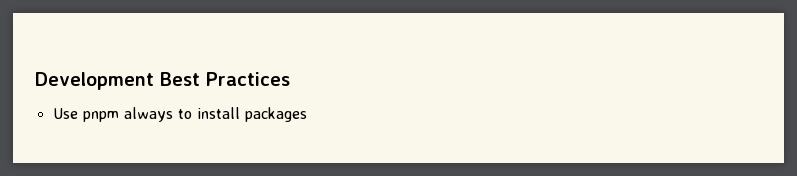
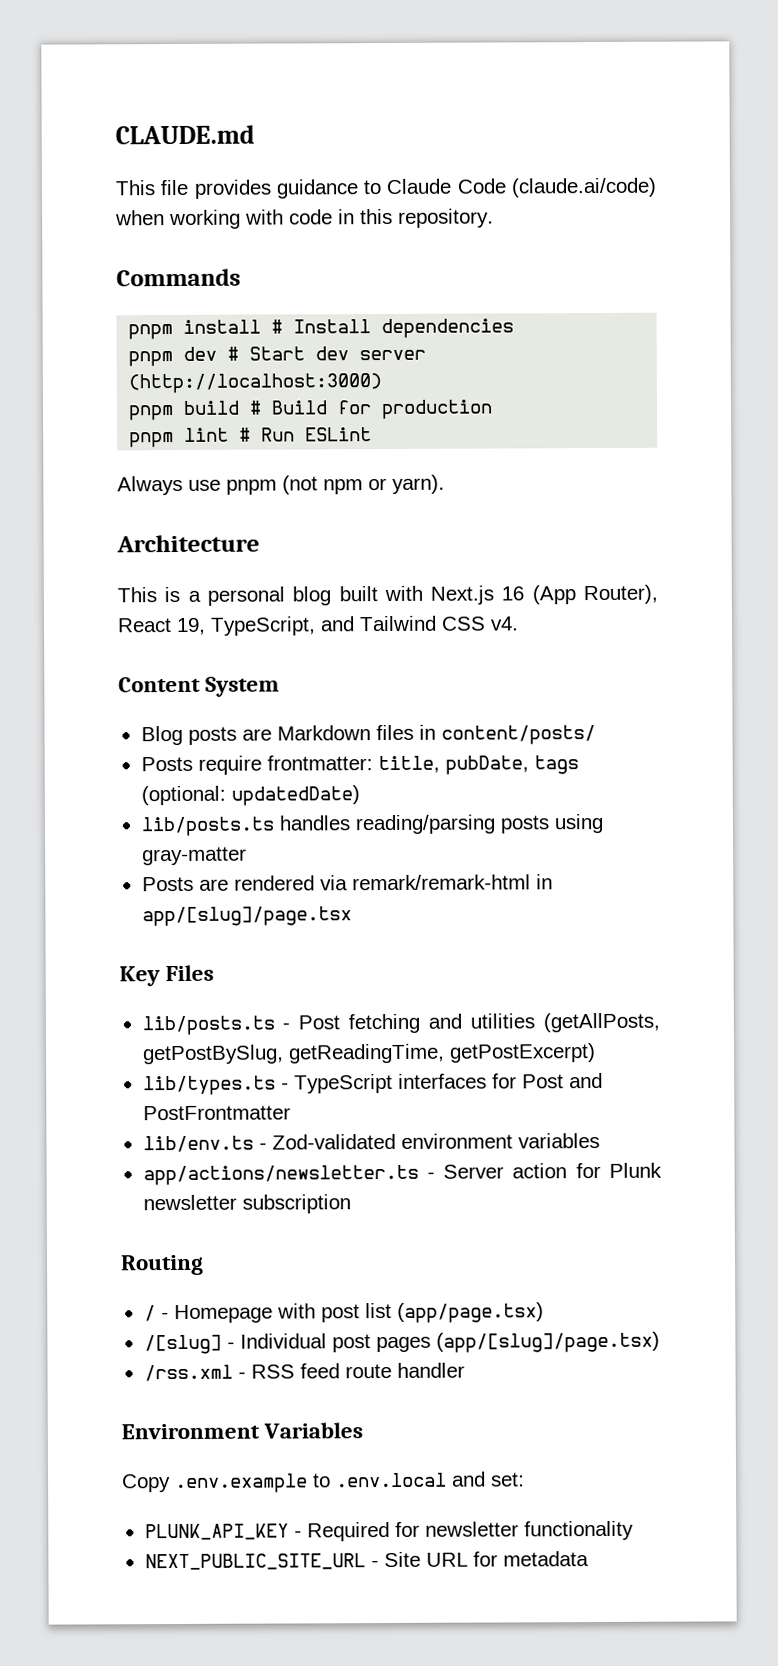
- Development Best Practices
- Use pnpm always to install packages
+ CLAUDE.md
+ This file provides guidance to Claude Code (claude.ai/code) when working with code in this repository.
+ Commands
+ pnpm install # Install dependencies
+ pnpm dev # Start dev server (http://localhost:3000)
+ pnpm build # Build for production
+ pnpm lint # Run ESLint
+ Always use pnpm (not npm or yarn).
+ Architecture
+ This is a personal blog built with Next.js 16 (App Router), React 19, TypeScript, and Tailwind CSS v4.
+ Content System
+ Blog posts are Markdown files in content/posts/
+ Posts require frontmatter: title, pubDate, tags (optional: updatedDate)
+ lib/posts.ts handles reading/parsing posts using gray-matter
+ Posts are rendered via remark/remark-html in app/[slug]/page.tsx
+ Key Files
+ lib/posts.ts - Post fetching and utilities (getAllPosts, getPostBySlug, getReadingTime, getPostExcerpt)
+ lib/types.ts - TypeScript interfaces for Post and PostFrontmatter
+ lib/env.ts - Zod-validated environment variables
+ app/actions/newsletter.ts - Server action for Plunk newsletter subscription
+ Routing
+ / - Homepage with post list (app/page.tsx)
+ /[slug] - Individual post pages (app/[slug]/page.tsx)
+ /rss.xml - RSS feed route handler
+ Environment Variables
+ Copy .env.example to .env.local and set:
+ PLUNK_API_KEY - Required for newsletter functionality
+ NEXT_PUBLIC_SITE_URL - Site URL for metadata

